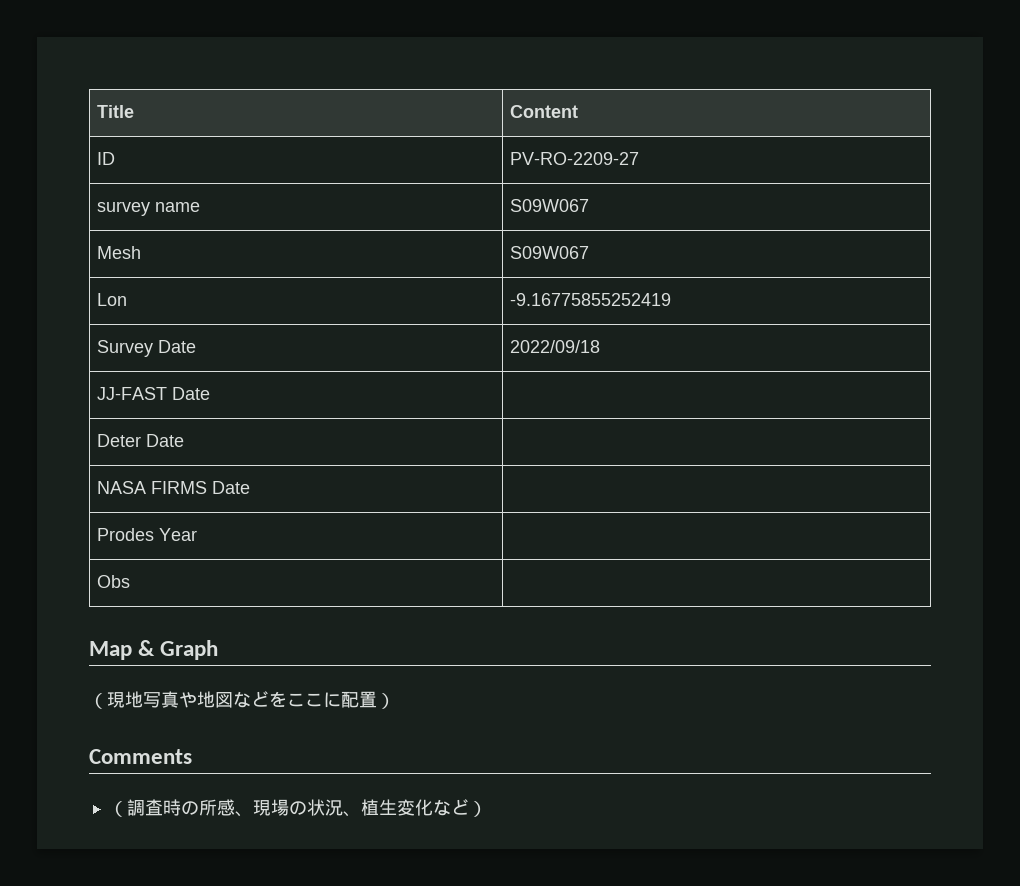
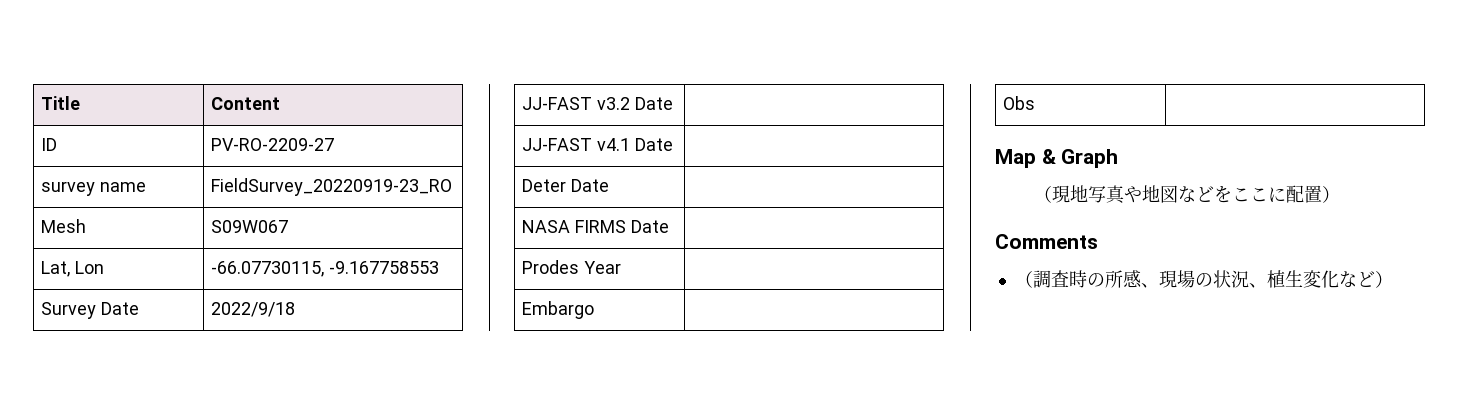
- survey name | S09W067
+ survey name | FieldSurvey_20220919-23_RO
- Lon | -9.16775855252419
+ Lat, Lon | -66.07730115, -9.167758553
- Survey Date | 2022/09/18
- JJ-FAST Date |
+ Survey Date | 2022/9/18
+ JJ-FAST v3.2 Date |
+ JJ-FAST v4.1 Date |
+ Embargo |

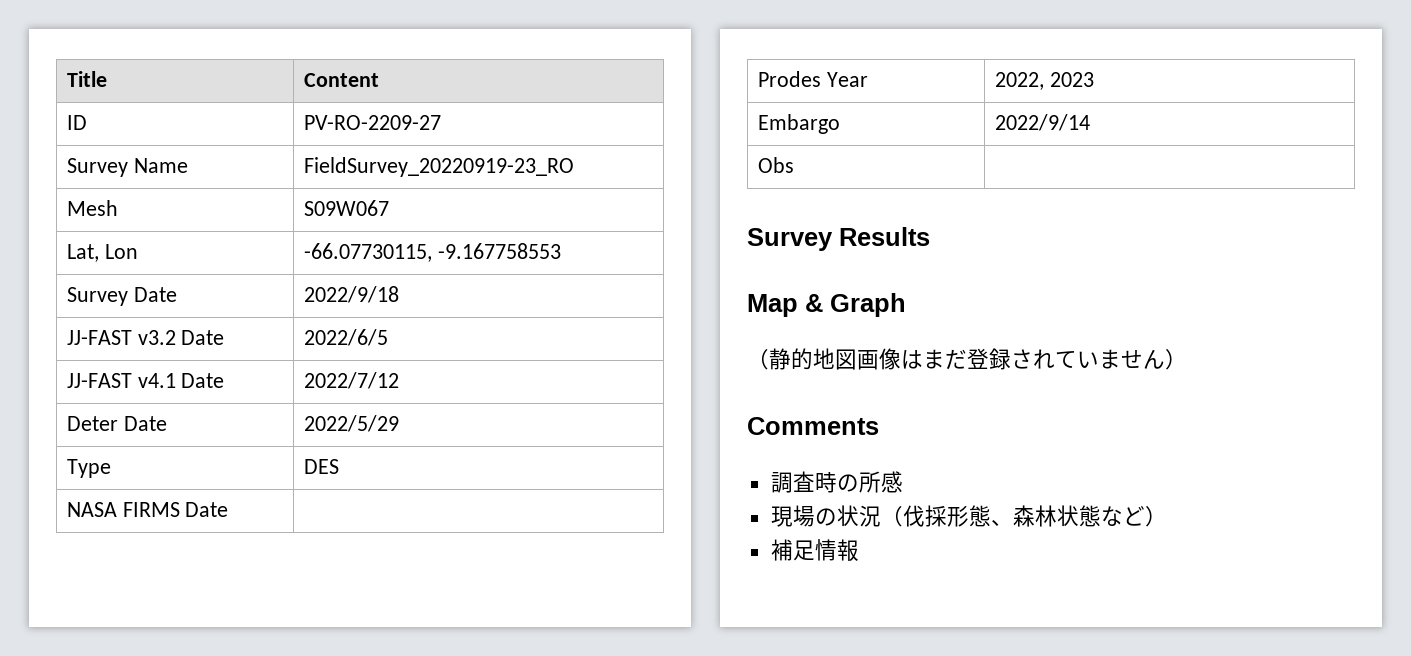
- survey name | FieldSurvey_20220919-23_RO
+ Survey Name | FieldSurvey_20220919-23_RO
- JJ-FAST v3.2 Date |
+ JJ-FAST v3.2 Date | 2022/6/5
- JJ-FAST v4.1 Date |
+ JJ-FAST v4.1 Date | 2022/7/12
- Deter Date |
+ Deter Date | 2022/5/29
+ Type | DES
- Prodes Year |
+ Prodes Year | 2022, 2023
- Embargo |
+ Embargo | 2022/9/14
+ Survey Results
- （現地写真や地図などをここに配置）
+ （静的地図画像はまだ登録されていません）
- （調査時の所感、現場の状況、植生変化など）
+ 調査時の所感
+ 現場の状況（伐採形態、森林状態など）
+ 補足情報

